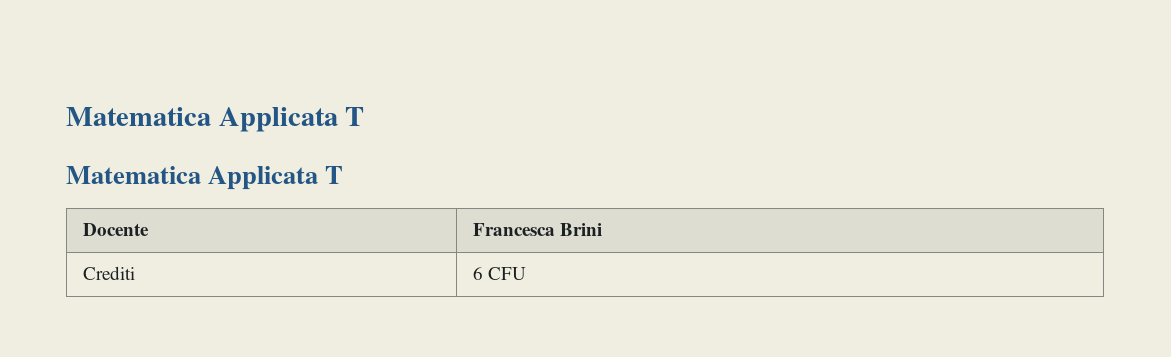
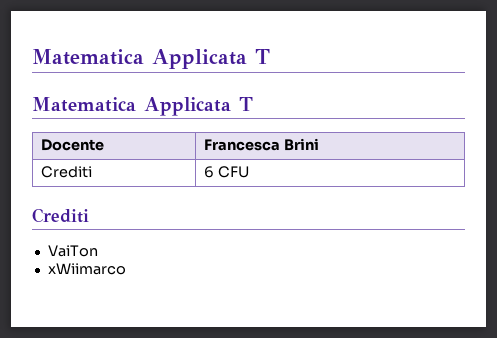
  Crediti | 6 CFU
+ Crediti
+ VaiTon
+ xWiimarco

